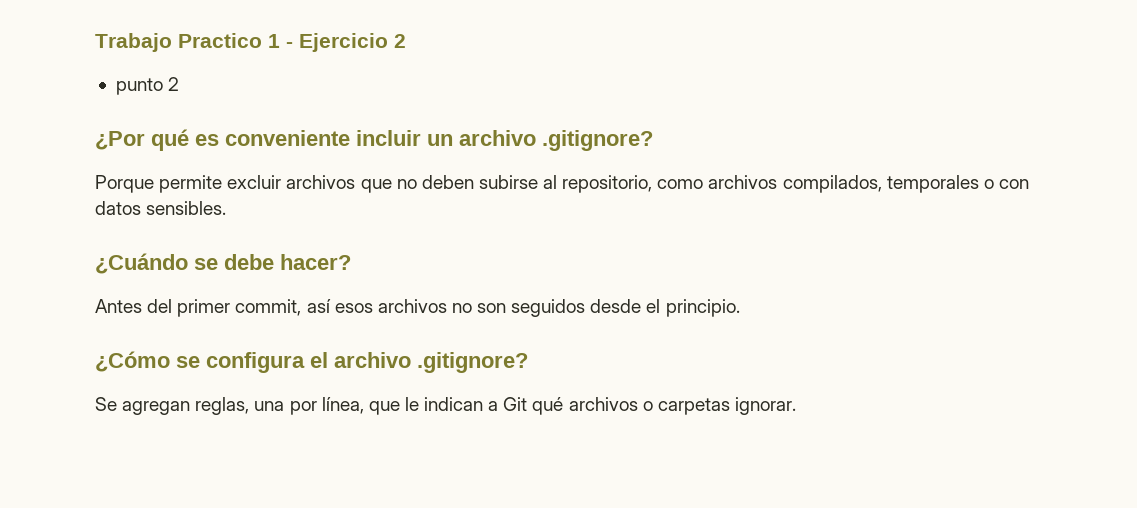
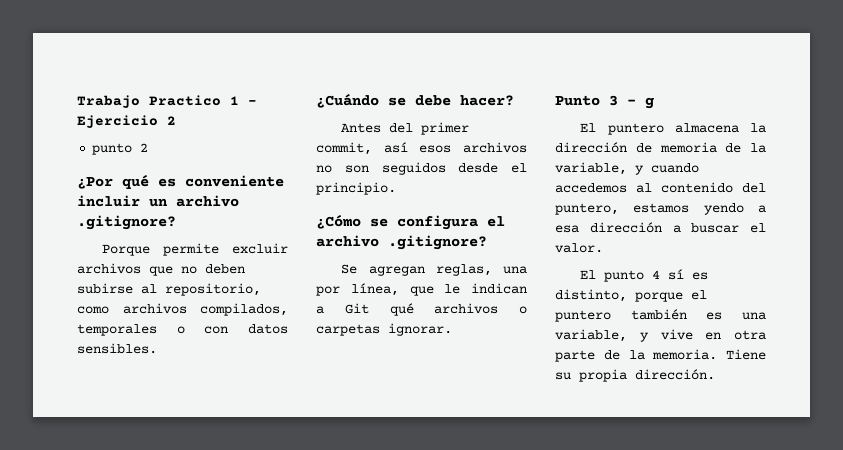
+ Punto 3 - g
+ El puntero almacena la dirección de memoria de la variable, y cuando accedemos al contenido del puntero, estamos yendo a esa dirección a buscar el valor.
+ El punto 4 sí es distinto, porque el puntero también es una variable, y vive en otra parte de la memoria. Tiene su propia dirección.

